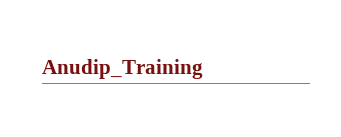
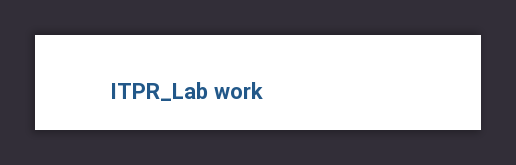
- Anudip_Training
+ ITPR_Lab work

